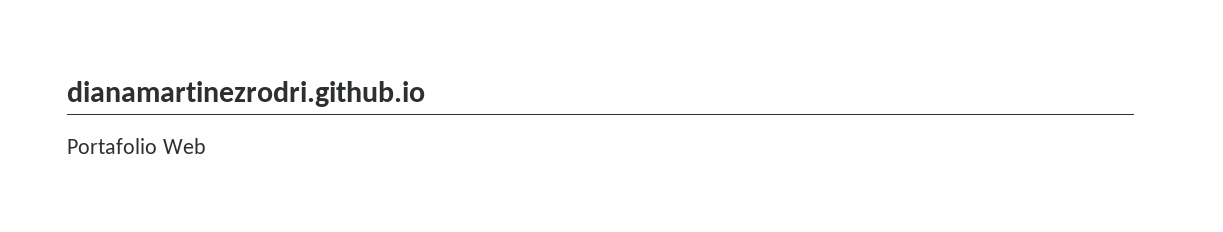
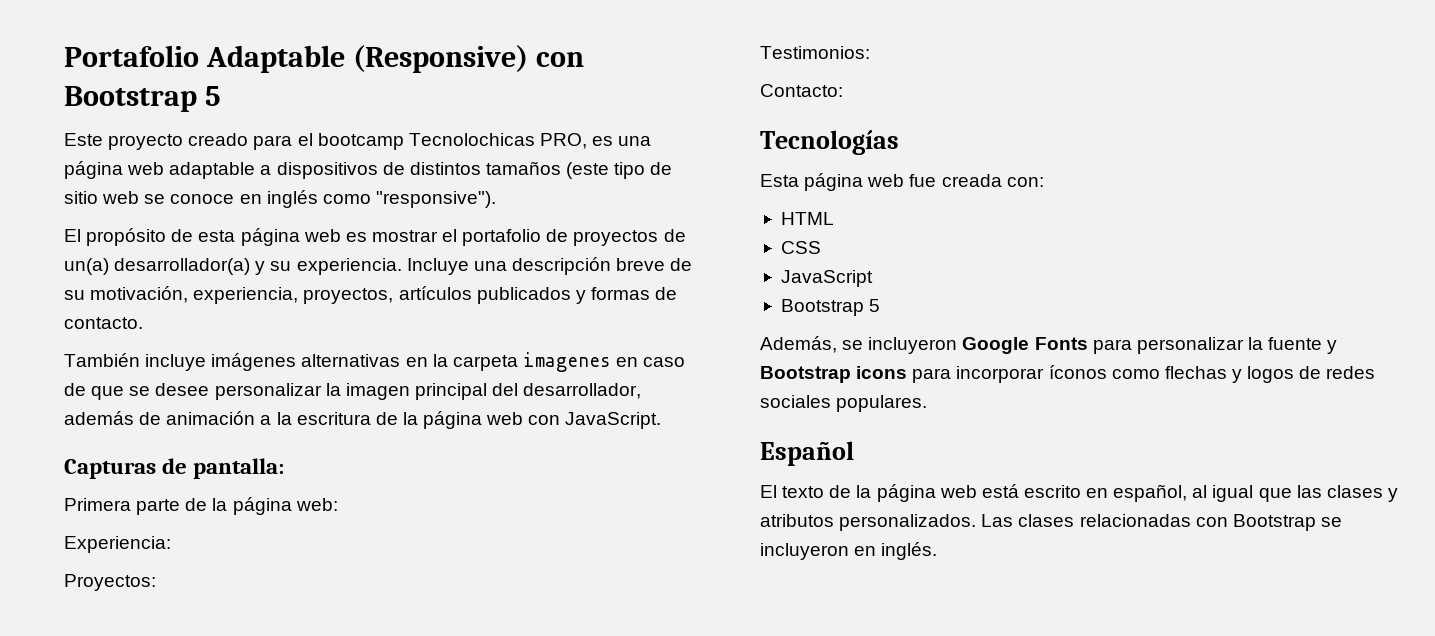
- dianamartinezrodri.github.io
- Portafolio Web
+ Portafolio Adaptable (Responsive) con Bootstrap 5
+ Este proyecto creado para el bootcamp Tecnolochicas PRO, es una página web adaptable a dispositivos de distintos tamaños (este tipo de sitio web se conoce en inglés como "responsive").
+ El propósito de esta página web es mostrar el portafolio de proyectos de un(a) desarrollador(a) y su experiencia. Incluye una descripción breve de su motivación, experiencia, proyectos, artículos publicados y formas de contacto.
+ También incluye imágenes alternativas en la carpeta imagenes en caso de que se desee personalizar la imagen principal del desarrollador, además de animación a la escritura de la página web con JavaScript.
+ Capturas de pantalla:
+ Primera parte de la página web:
+ Experiencia:
+ Proyectos:
+ Testimonios:
+ Contacto:
+ Tecnologías
+ Esta página web fue creada con:
+ HTML
+ CSS
+ JavaScript
+ Bootstrap 5
+ Además, se incluyeron Google Fonts para personalizar la fuente y Bootstrap icons para incorporar íconos como flechas y logos de redes sociales populares.
+ Español
+ El texto de la página web está escrito en español, al igual que las clases y atributos personalizados. Las clases relacionadas con Bootstrap se incluyeron en inglés.

